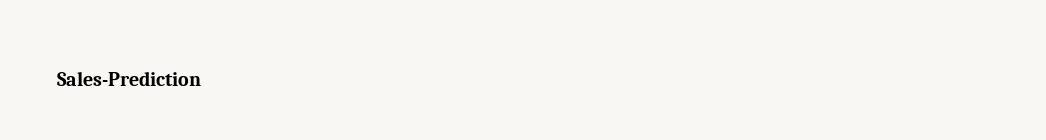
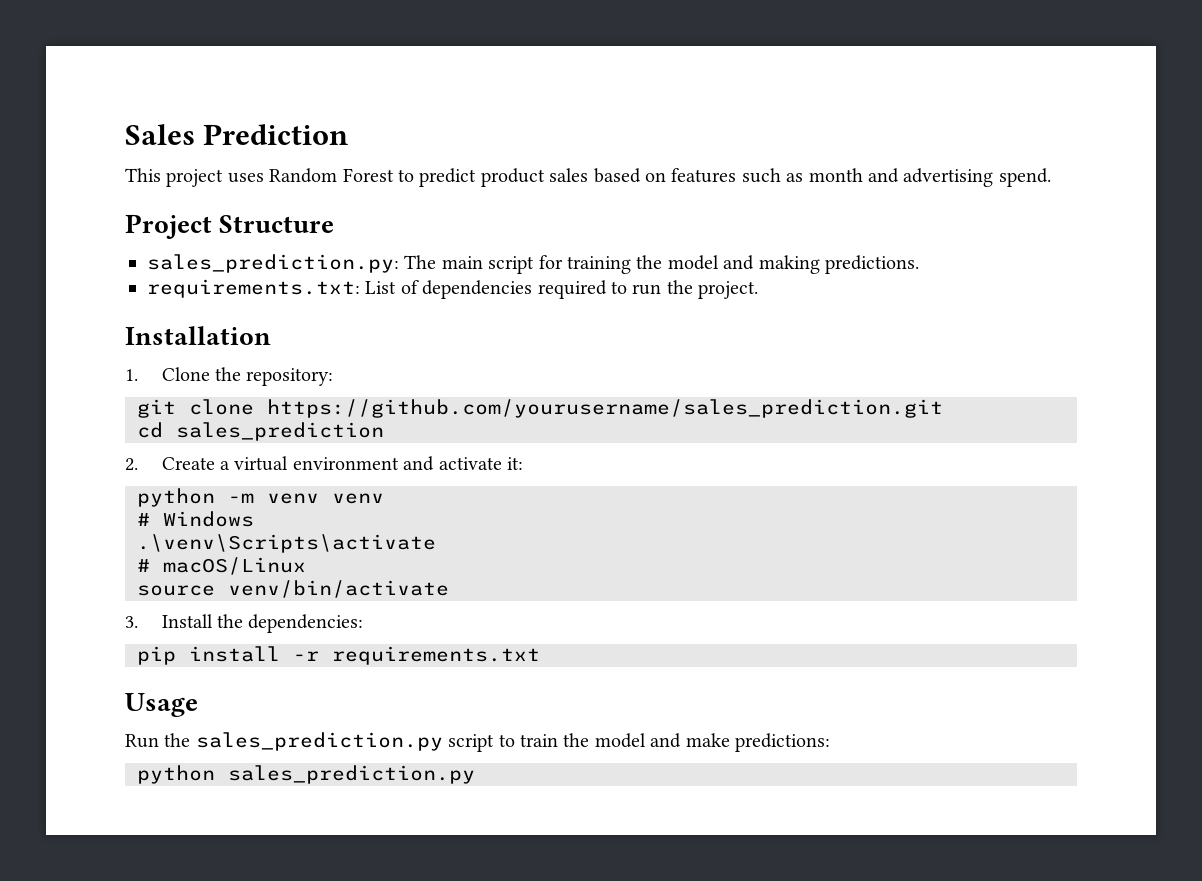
- Sales-Prediction
+ Sales Prediction
+ This project uses Random Forest to predict product sales based on features such as month and advertising spend.
+ Project Structure
+ sales_prediction.py: The main script for training the model and making predictions.
+ requirements.txt: List of dependencies required to run the project.
+ Installation
+ 1. Clone the repository:
+ git clone https://github.com/yourusername/sales_prediction.git
+ cd sales_prediction
+ 2. Create a virtual environment and activate it:
+ python -m venv venv
+ # Windows
+ .\venv\Scripts\activate
+ # macOS/Linux
+ source venv/bin/activate
+ 3. Install the dependencies:
+ pip install -r requirements.txt
+ Usage
+ Run the sales_prediction.py script to train the model and make predictions:
+ python sales_prediction.py

